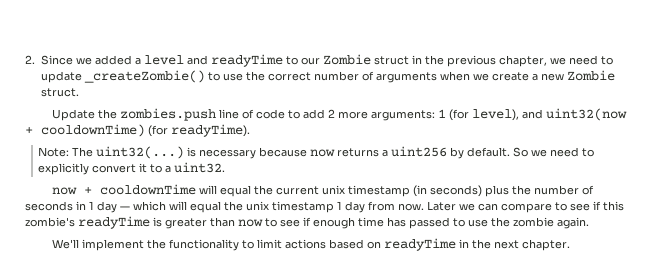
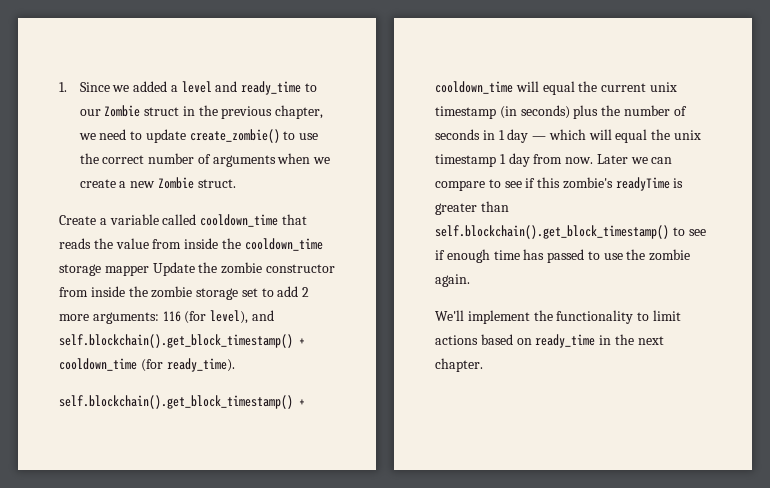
- 2. Since we added a level and readyTime to our Zombie struct in the previous chapter, we need to update _createZombie() to use the correct number of arguments when we create a new Zombie struct.
+ 1. Since we added a level and ready_time to our Zombie struct in the previous chapter, we need to update create_zombie() to use the correct number of arguments when we create a new Zombie struct.
- Update the zombies.push line of code to add 2 more arguments: 1 (for level), and uint32(now + cooldownTime) (for readyTime).
- Note: The uint32(...) is necessary because now returns a uint256 by default. So we need to explicitly convert it to a uint32.
- now + cooldownTime will equal the current unix timestamp (in seconds) plus the number of seconds in 1 day — which will equal the unix timestamp 1 day from now.
+ Create a variable called cooldown_time that reads the value from inside the cooldown_time storage mapper Update the zombie constructor from inside the zombie storage set to add 2 more arguments: 116 (for level), and self.blockchain().get_block_timestamp() + cooldown_time (for ready_time).
+ self.blockchain().get_block_timestamp() + cooldown_time will equal the current unix timestamp (in seconds) plus the number of seconds in 1 day — which will equal the unix timestamp 1 day from now.
- Later we can compare to see if this zombie's readyTime is greater than now to see if enough time has passed to use the zombie again.
+ Later we can compare to see if this zombie's readyTime is greater than self.blockchain().get_block_timestamp() to see if enough time has passed to use the zombie again.
- We'll implement the functionality to limit actions based on readyTime in the next chapter.
+ We'll implement the functionality to limit actions based on ready_time in the next chapter.

